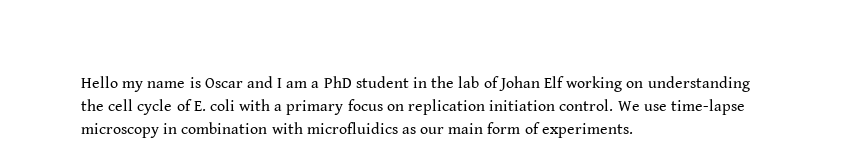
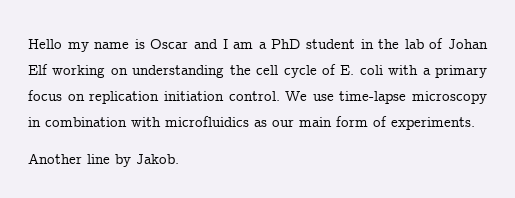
+ Another line by Jakob.

